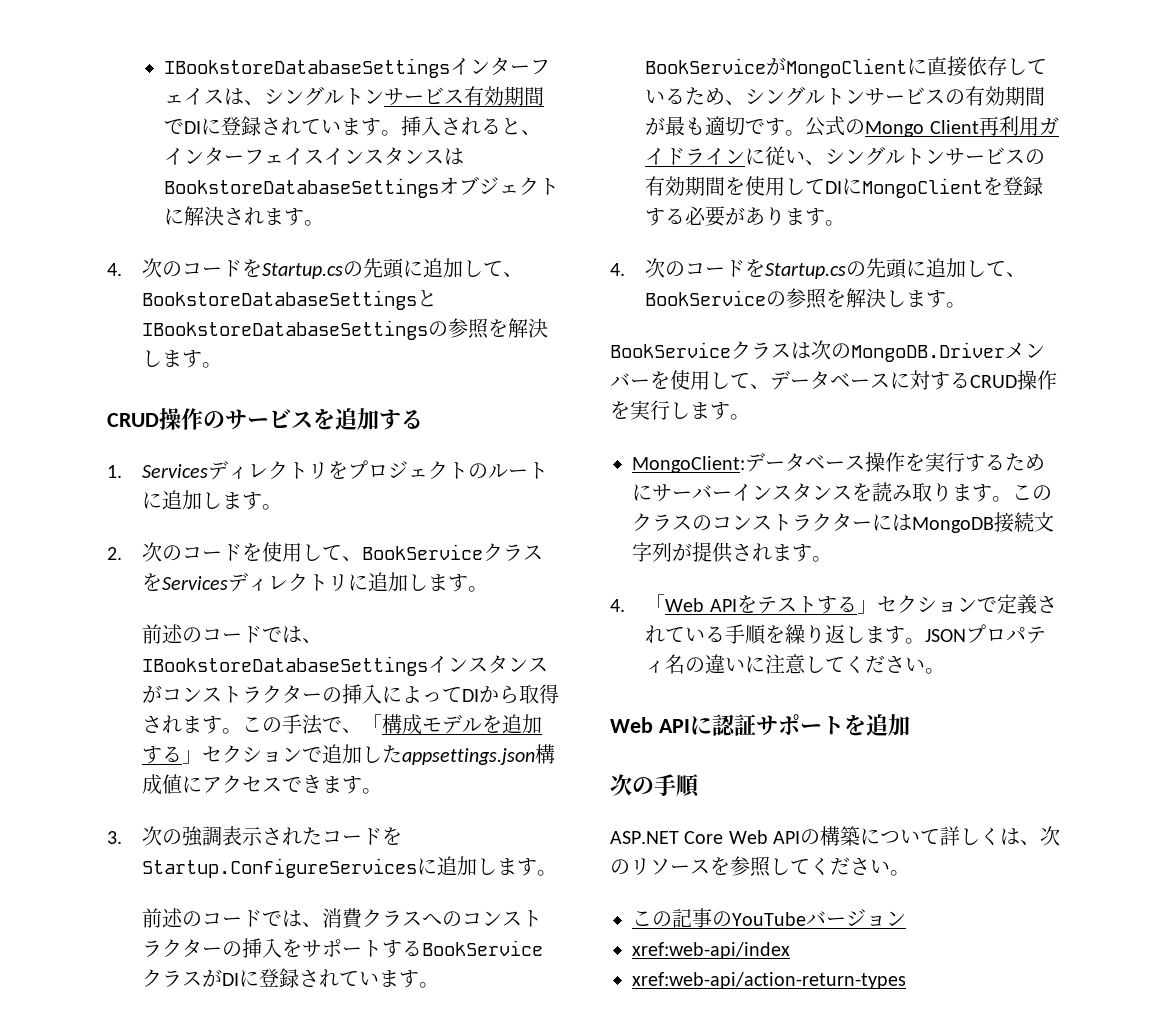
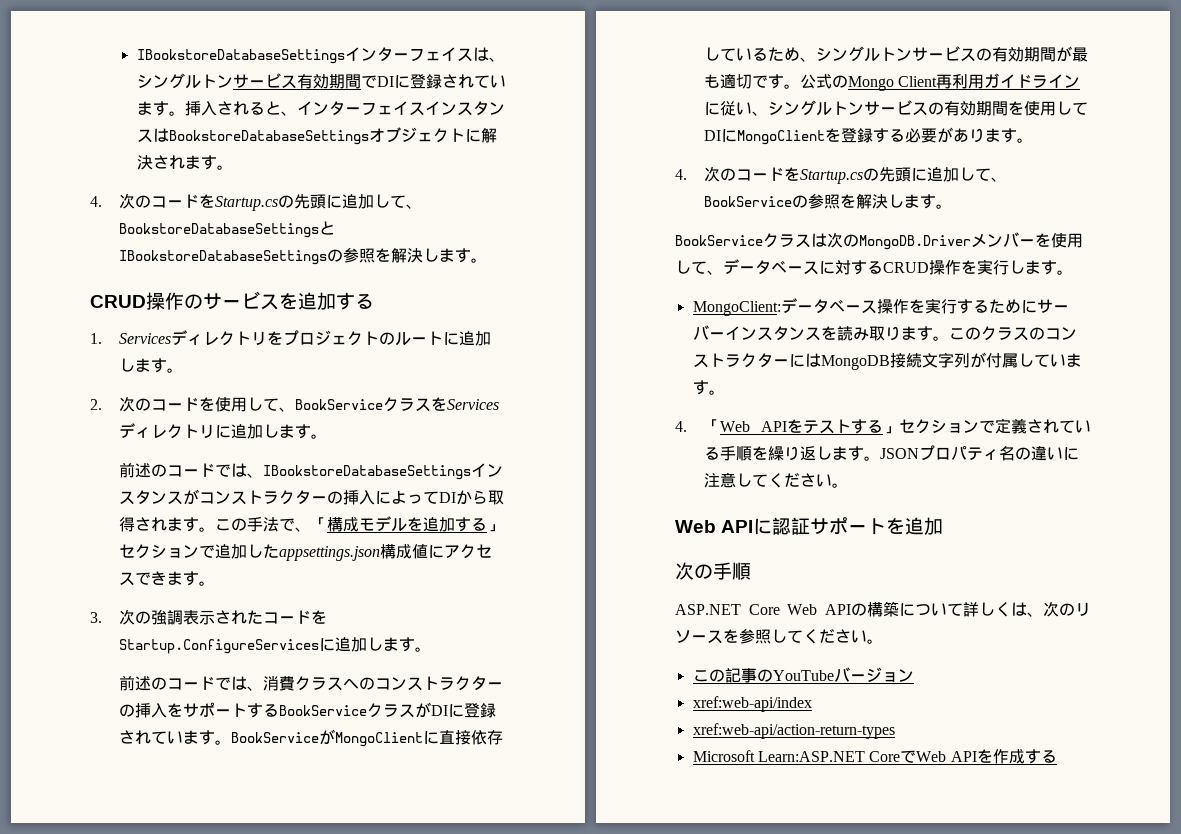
- このクラスのコンストラクターにはMongoDB接続文字列が提供されます。
+ このクラスのコンストラクターにはMongoDB接続文字列が付属しています。
+ Microsoft Learn:ASP.NET CoreでWeb APIを作成する

